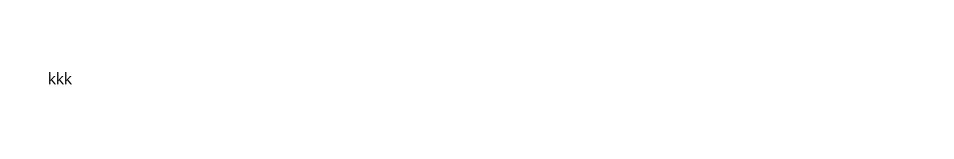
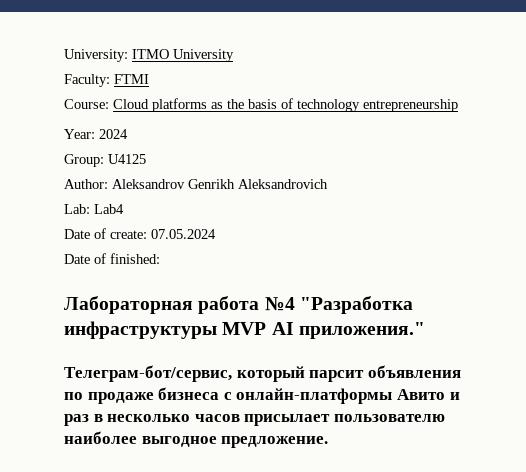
- kkk
+ University: ITMO University
+ Faculty: FTMI
+ Course: Cloud platforms as the basis of technology entrepreneurship
+ Year: 2024
+ Group: U4125
+ Author: Aleksandrov Genrikh Aleksandrovich
+ Lab: Lab4
+ Date of create: 07.05.2024
+ Date of finished:
+ Лабораторная работа №4 "Разработка инфраструктуры MVP AI приложения."
+ Телеграм-бот/сервис, который парсит объявления по продаже бизнеса с онлайн-платформы Авито и раз в несколько часов присылает пользователю наиболее выгодное предложение.

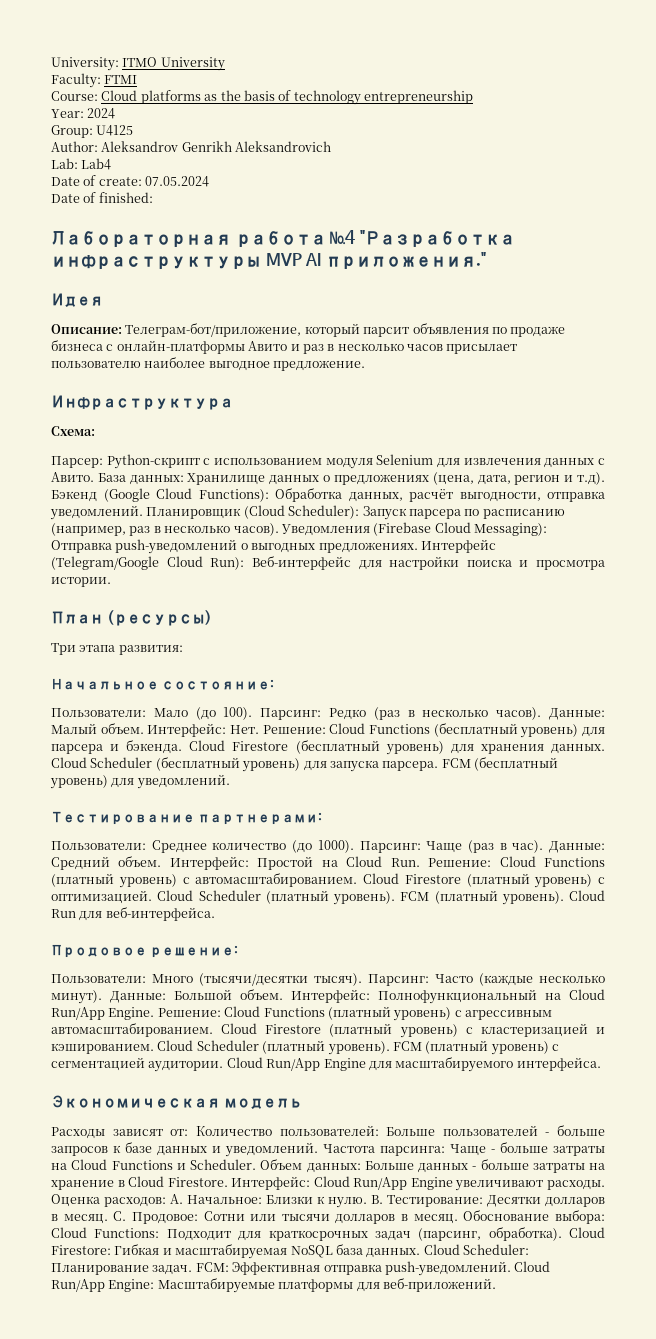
- Телеграм-бот/сервис, который парсит объявления по продаже бизнеса с онлайн-платформы Авито и раз в несколько часов присылает пользователю наиболее выгодное предложение.
+ Идея
+ Описание: Телеграм-бот/приложение, который парсит объявления по продаже бизнеса с онлайн-платформы Авито и раз в несколько часов присылает пользователю наиболее выгодное предложение.
+ Инфраструктура
+ Схема:
+ Парсер: Python-скрипт с использованием модуля Selenium для извлечения данных с Авито. База данных: Хранилище данных о предложениях (цена, дата, регион и т.д). Бэкенд (Google Cloud Functions): Обработка данных, расчёт выгодности, отправка уведомлений. Планировщик (Cloud Scheduler): Запуск парсера по расписанию (например, раз в несколько часов). Уведомления (Firebase Cloud Messaging): Отправка push-уведомлений о выгодных предложениях. Интерфейс (Telegram/Google Cloud Run): Веб-интерфейс для настройки поиска и просмотра истории.
+ План (ресурсы)
+ Три этапа развития:
+ Начальное состояние:
+ Пользователи: Мало (до 100). Парсинг: Редко (раз в несколько часов). Данные: Малый объем. Интерфейс: Нет. Решение: Cloud Functions (бесплатный уровень) для парсера и бэкенда. Cloud Firestore (бесплатный уровень) для хранения данных. Cloud Scheduler (бесплатный уровень) для запуска парсера. FCM (бесплатный уровень) для уведомлений.
+ Тестирование партнерами:
+ Пользователи: Среднее количество (до 1000). Парсинг: Чаще (раз в час). Данные: Средний объем. Интерфейс: Простой на Cloud Run. Решение: Cloud Functions (платный уровень) с автомасштабированием. Cloud Firestore (платный уровень) с оптимизацией. Cloud Scheduler (платный уровень). FCM (платный уровень). Cloud Run для веб-интерфейса.
+ Продовое решение:
+ Пользователи: Много (тысячи/десятки тысяч). Парсинг: Часто (каждые несколько минут). Данные: Большой объем. Интерфейс: Полнофункциональный на Cloud Run/App Engine. Решение: Cloud Functions (платный уровень) с агрессивным автомасштабированием. Cloud Firestore (платный уровень) с кластеризацией и кэшированием. Cloud Scheduler (платный уровень). FCM (платный уровень) с сегментацией аудитории. Cloud Run/App Engine для масштабируемого интерфейса.
+ Экономическая модель
+ Расходы зависят от: Количество пользователей: Больше пользователей - больше запросов к базе данных и уведомлений. Частота парсинга: Чаще - больше затраты на Cloud Functions и Scheduler. Объем данных: Больше данных - больше затраты на хранение в Cloud Firestore. Интерфейс: Cloud Run/App Engine увеличивают расходы. Оценка расходов: A. Начальное: Близки к нулю. B. Тестирование: Десятки долларов в месяц. C. Продовое: Сотни или тысячи долларов в месяц. Обоснование выбора: Cloud Functions: Подходит для краткосрочных задач (парсинг, обработка). Cloud Firestore: Гибкая и масштабируемая NoSQL база данных. Cloud Scheduler: Планирование задач. FCM: Эффективная отправка push-уведомлений. Cloud Run/App Engine: Масштабируемые платформы для веб-приложений.

